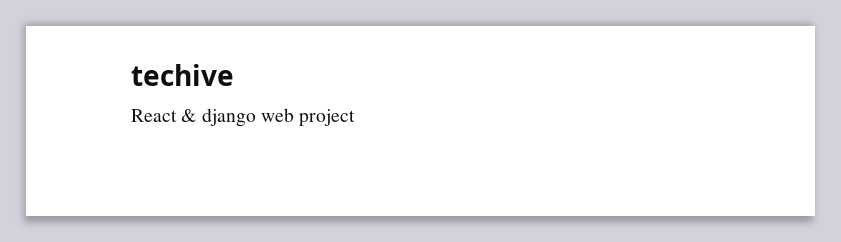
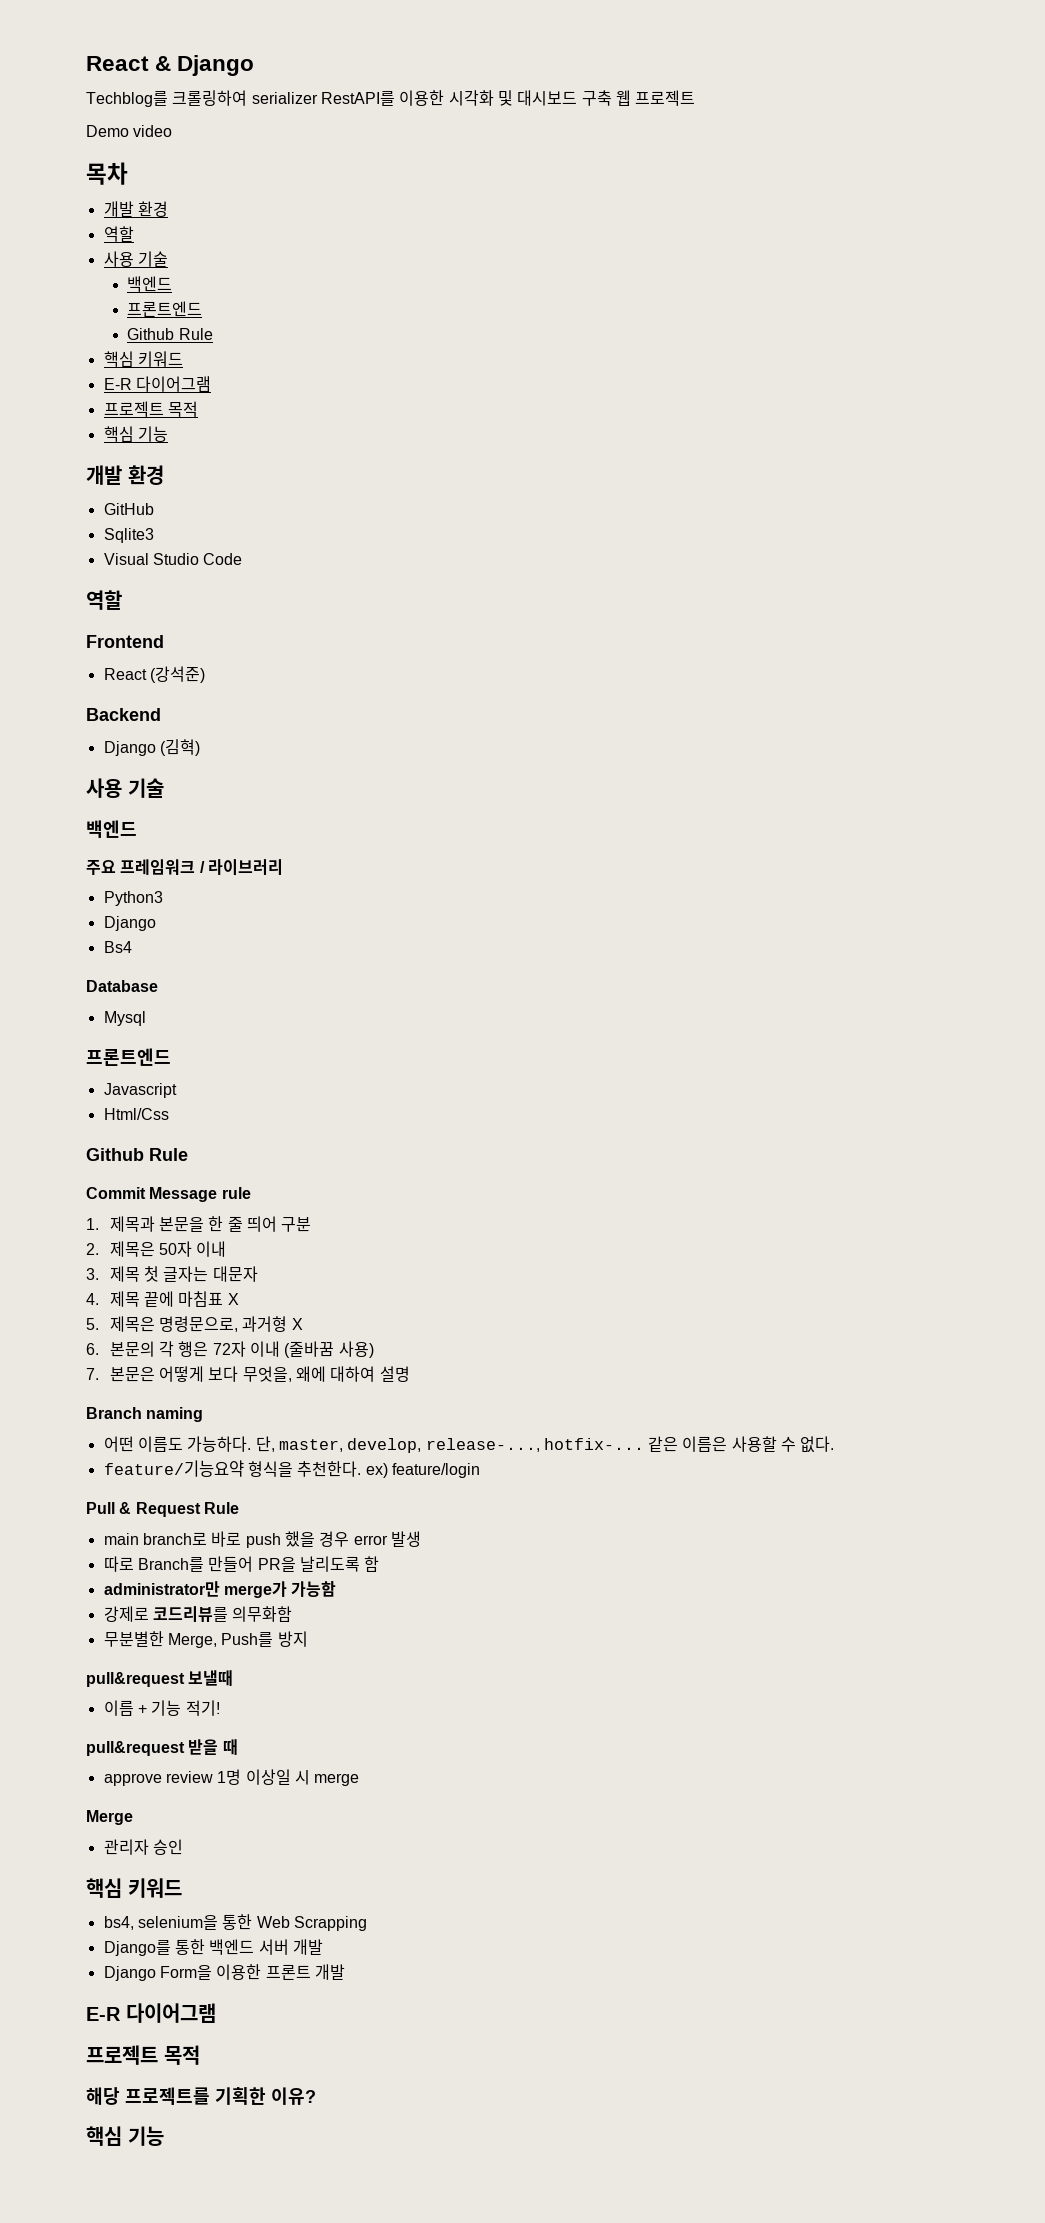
- techive
- React & django web project
+ React & Django
+ Techblog를 크롤링하여 serializer RestAPI를 이용한 시각화 및 대시보드 구축 웹 프로젝트
+ Demo video
+ 목차
+ 개발 환경
+ 역할
+ 사용 기술
+ 백엔드
+ 프론트엔드
+ Github Rule
+ 핵심 키워드
+ E-R 다이어그램
+ 프로젝트 목적
+ 핵심 기능
+ 개발 환경
+ GitHub
+ Sqlite3
+ Visual Studio Code
+ 역할
+ Frontend
+ React (강석준)
+ Backend
+ Django (김혁)
+ 사용 기술
+ 백엔드
+ 주요 프레임워크 / 라이브러리
+ Python3
+ Django
+ Bs4
+ Database
+ Mysql
+ 프론트엔드
+ Javascript
+ Html/Css
+ Github Rule
+ Commit Message rule
+ 1. 제목과 본문을 한 줄 띄어 구분
+ 2. 제목은 50자 이내
+ 3. 제목 첫 글자는 대문자
+ 4. 제목 끝에 마침표 X
+ 5. 제목은 명령문으로, 과거형 X
+ 6. 본문의 각 행은 72자 이내 (줄바꿈 사용)
+ 7. 본문은 어떻게 보다 무엇을, 왜에 대하여 설명
+ Branch naming
+ 어떤 이름도 가능하다. 단, master, develop, release-..., hotfix-... 같은 이름은 사용할 수 없다.
+ feature/기능요약 형식을 추천한다. ex) feature/login
+ Pull & Request Rule
+ main branch로 바로 push 했을 경우 error 발생
+ 따로 Branch를 만들어 PR을 날리도록 함
+ administrator만 merge가 가능함
+ 강제로 코드리뷰를 의무화함
+ 무분별한 Merge, Push를 방지
+ pull&request 보낼때
+ 이름 + 기능 적기!
+ pull&request 받을 때
+ approve review 1명 이상일 시 merge
+ Merge
+ 관리자 승인
+ 핵심 키워드
+ bs4, selenium을 통한 Web Scrapping
+ Django를 통한 백엔드 서버 개발
+ Django Form을 이용한 프론트 개발
+ E-R 다이어그램
+ 프로젝트 목적
+ 해당 프로젝트를 기획한 이유?
+ 핵심 기능

